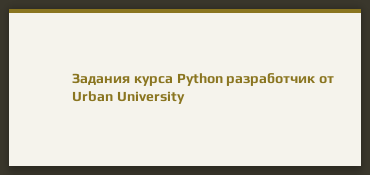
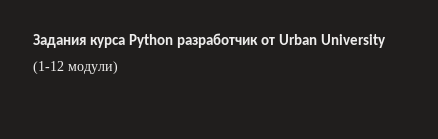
+ (1-12 модули)

